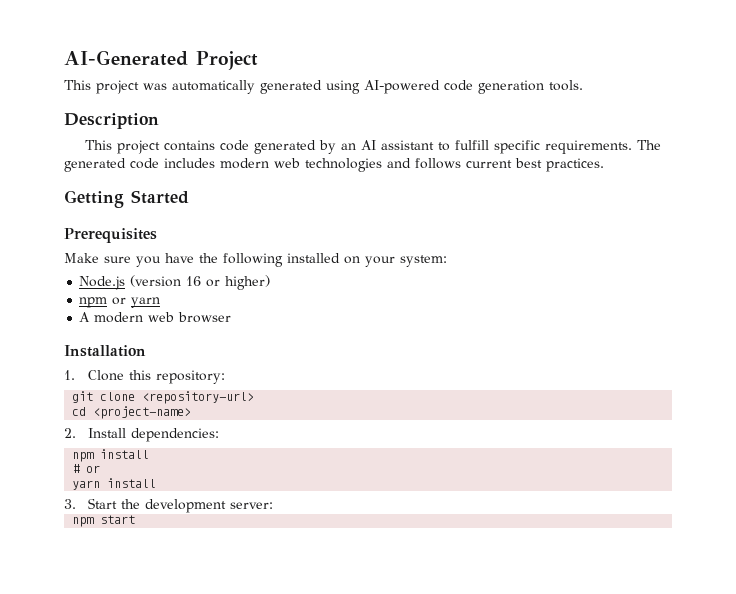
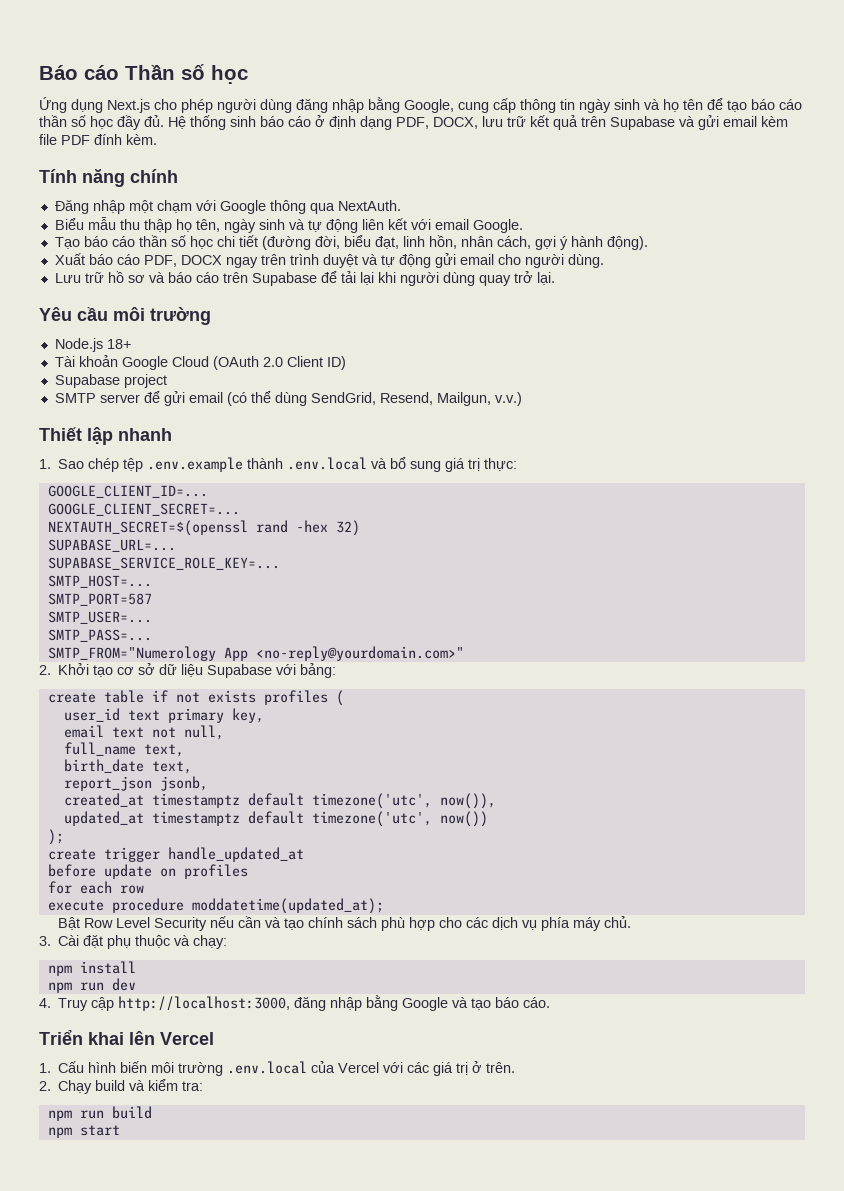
- AI-Generated Project
- This project was automatically generated using AI-powered code generation tools.
- Description
- This project contains code generated by an AI assistant to fulfill specific requirements. The generated code includes modern web technologies and follows current best practices.
- Getting Started
- Prerequisites
- Make sure you have the following installed on your system:
- Node.js (version 16 or higher)
- npm or yarn
- A modern web browser
- Installation
- 1. Clone this repository:
- git clone <repository-url>
- cd <project-name>
- 2. Install dependencies:
+ Báo cáo Thần số học
+ Ứng dụng Next.js cho phép người dùng đăng nhập bằng Google, cung cấp thông tin ngày sinh và họ tên để tạo báo cáo thần số học đầy đủ. Hệ thống sinh báo cáo ở định dạng PDF, DOCX, lưu trữ kết quả trên Supabase và gửi email kèm file PDF đính kèm.
+ Tính năng chính
+ Đăng nhập một chạm với Google thông qua NextAuth.
+ Biểu mẫu thu thập họ tên, ngày sinh và tự động liên kết với email Google.
+ Tạo báo cáo thần số học chi tiết (đường đời, biểu đạt, linh hồn, nhân cách, gợi ý hành động).
+ Xuất báo cáo PDF, DOCX ngay trên trình duyệt và tự động gửi email cho người dùng.
+ Lưu trữ hồ sơ và báo cáo trên Supabase để tải lại khi người dùng quay trở lại.
+ Yêu cầu môi trường
+ Node.js 18+
+ Tài khoản Google Cloud (OAuth 2.0 Client ID)
+ Supabase project
+ SMTP server để gửi email (có thể dùng SendGrid, Resend, Mailgun, v.v.)
+ Thiết lập nhanh
+ 1. Sao chép tệp .env.example thành .env.local và bổ sung giá trị thực:
+ GOOGLE_CLIENT_ID=...
+ GOOGLE_CLIENT_SECRET=...
+ NEXTAUTH_SECRET=$(openssl rand -hex 32)
+ SUPABASE_URL=...
+ SUPABASE_SERVICE_ROLE_KEY=...
+ SMTP_HOST=...
+ SMTP_PORT=587
+ SMTP_USER=...
+ SMTP_PASS=...
+ SMTP_FROM="Numerology App <no-reply@yourdomain.com>"
+ 2. Khởi tạo cơ sở dữ liệu Supabase với bảng:
+ create table if not exists profiles (
+ user_id text primary key,
+ email text not null,
+ full_name text,
+ birth_date text,
+ report_json jsonb,
+ created_at timestamptz default timezone('utc', now()),
+ updated_at timestamptz default timezone('utc', now())
+ );
+ create trigger handle_updated_at
+ before update on profiles
+ for each row
+ execute procedure moddatetime(updated_at);
+ Bật Row Level Security nếu cần và tạo chính sách phù hợp cho các dịch vụ phía máy chủ.
+ 3. Cài đặt phụ thuộc và chạy:
  npm install
- # or
- yarn install
- 3. Start the development server:
+ npm run dev
+ 4. Truy cập http://localhost:3000, đăng nhập bằng Google và tạo báo cáo.
+ Triển khai lên Vercel
+ 1. Cấu hình biến môi trường .env.local của Vercel với các giá trị ở trên.
+ 2. Chạy build và kiểm tra:
+ npm run build

